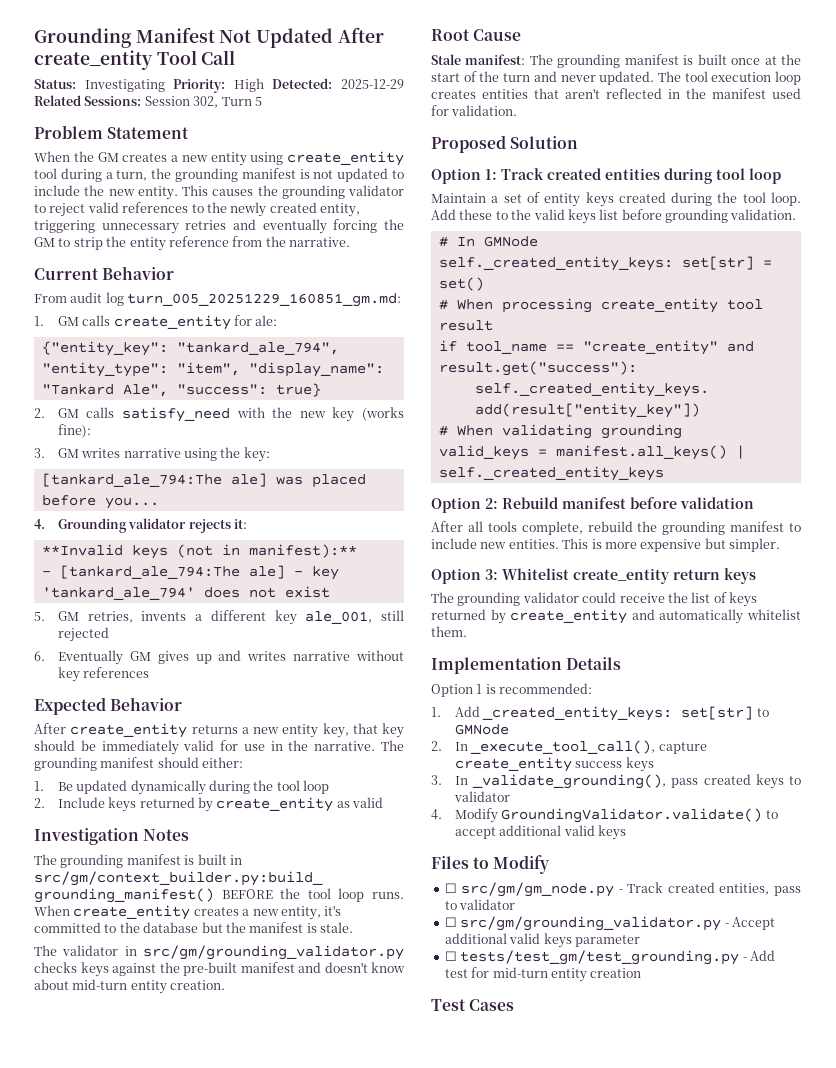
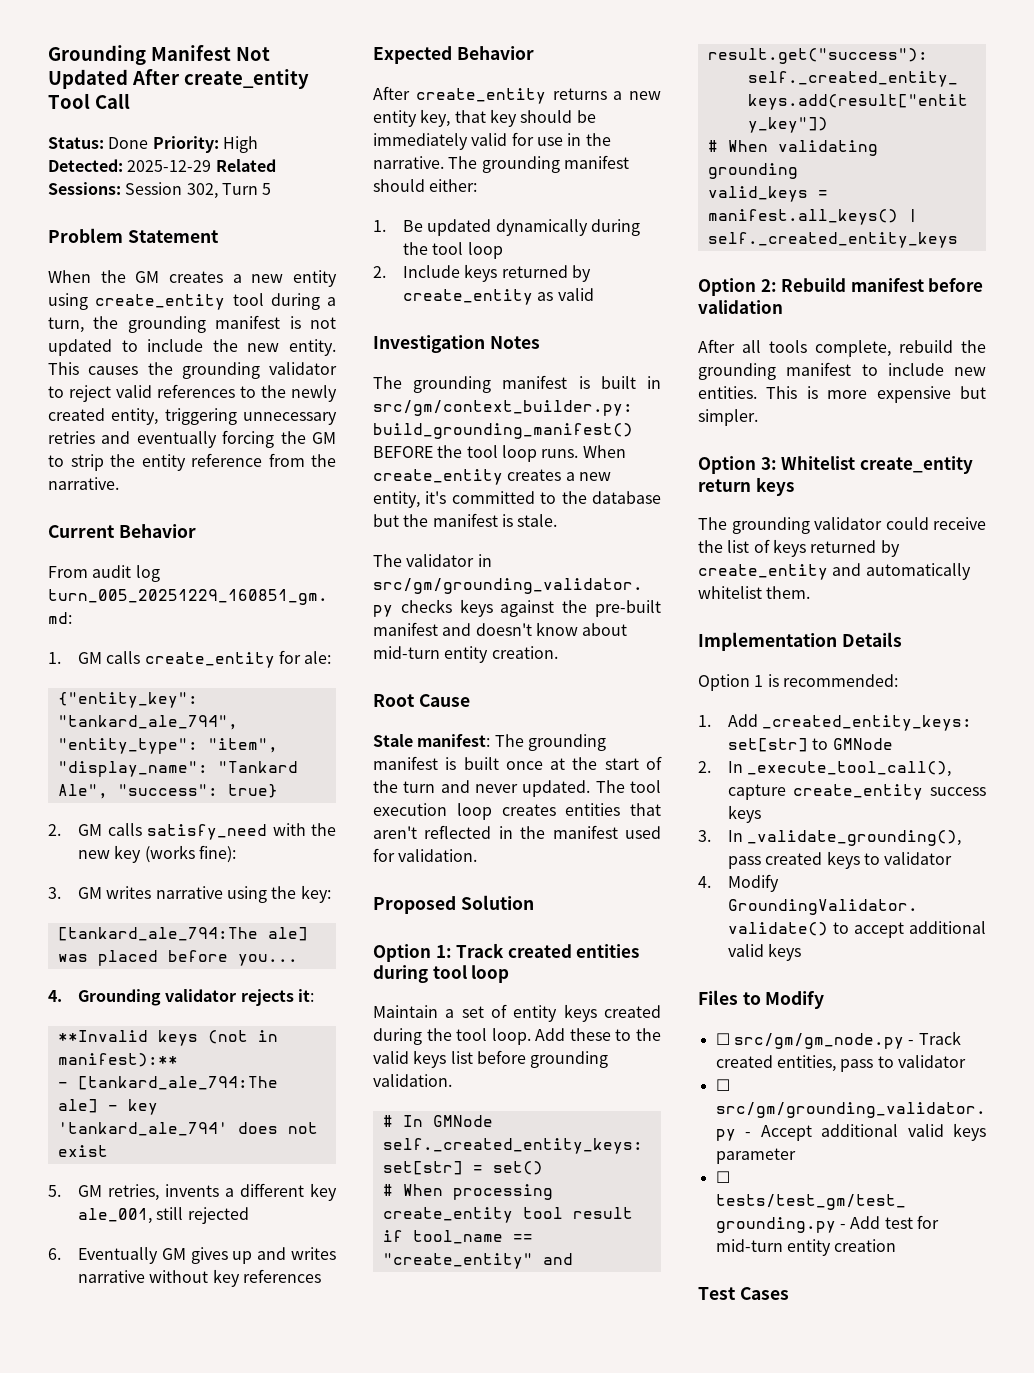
- Status: Investigating Priority: High Detected: 2025-12-29 Related Sessions: Session 302, Turn 5
+ Status: Done Priority: High Detected: 2025-12-29 Related Sessions: Session 302, Turn 5

